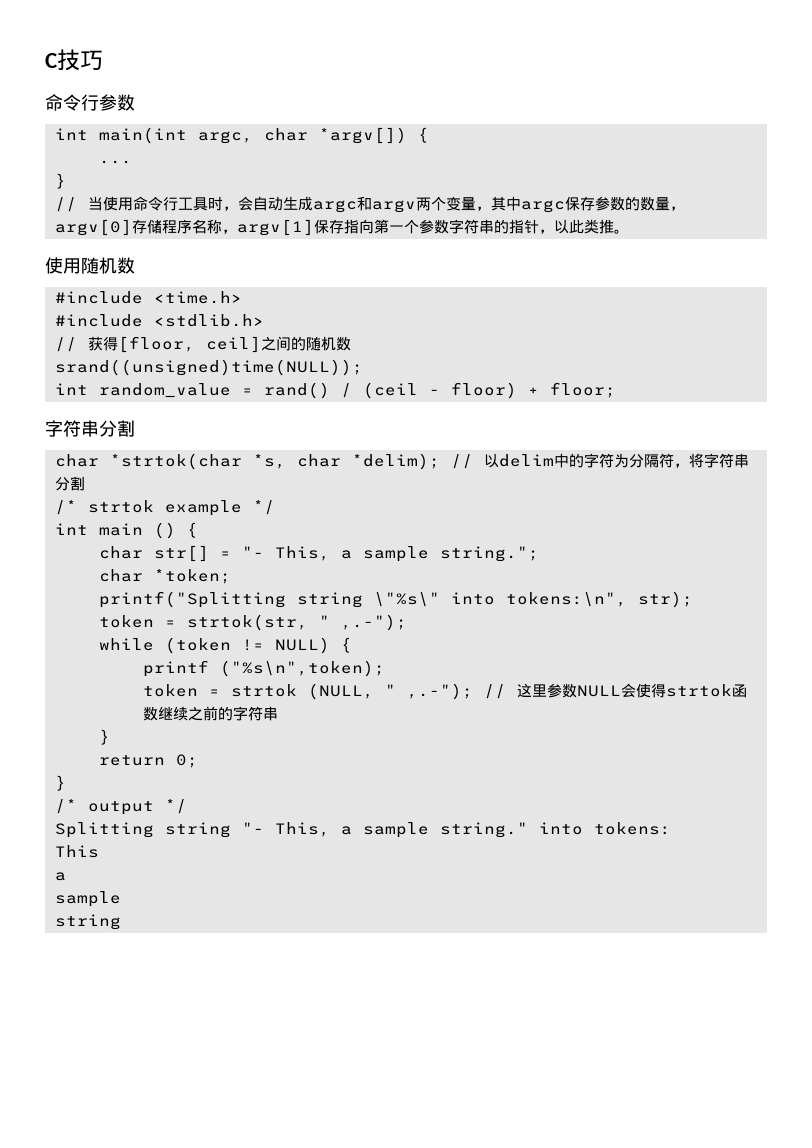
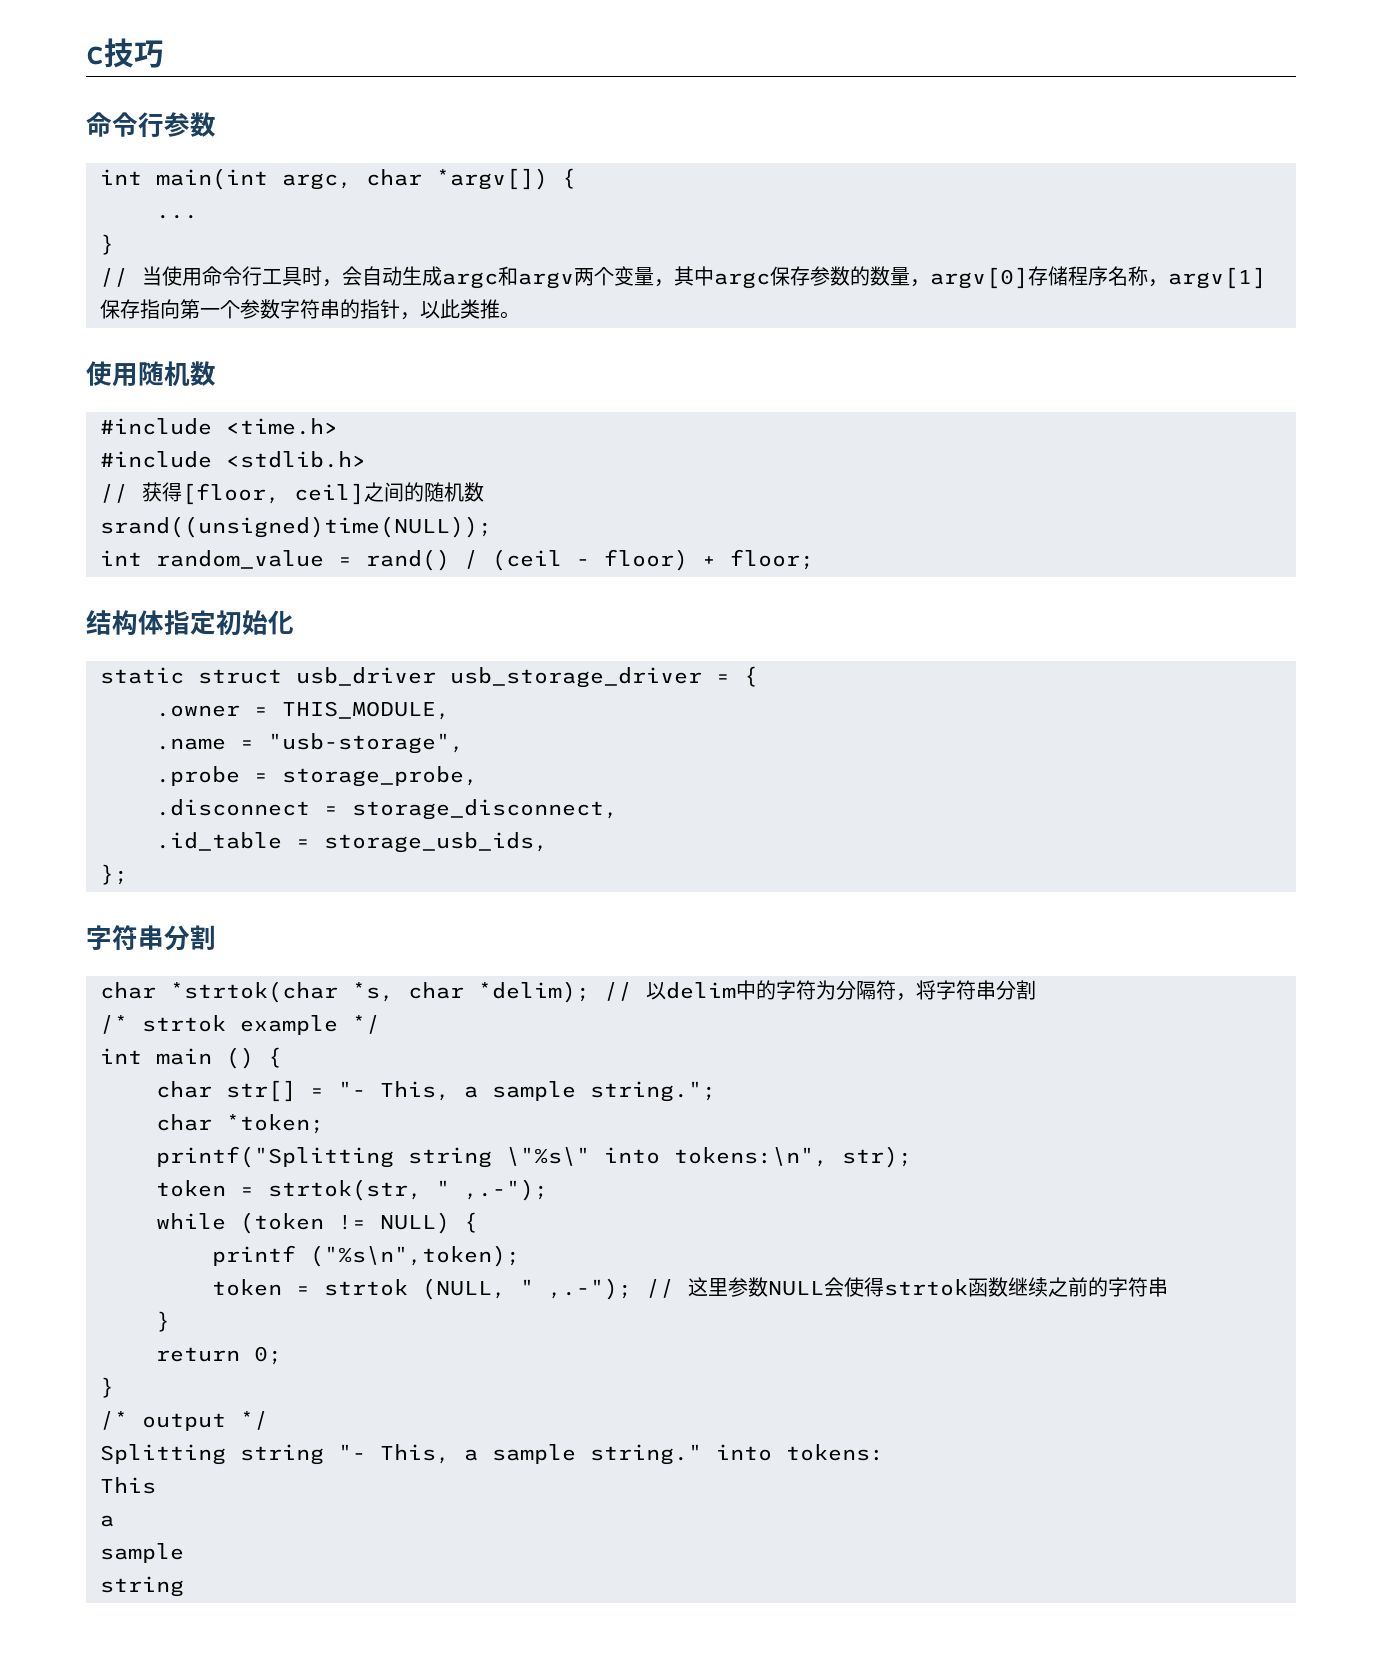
+ 结构体指定初始化
+ static struct usb_driver usb_storage_driver = {
+ .owner = THIS_MODULE,
+ .name = "usb-storage",
+ .probe = storage_probe,
+ .disconnect = storage_disconnect,
+ .id_table = storage_usb_ids,
+ };

